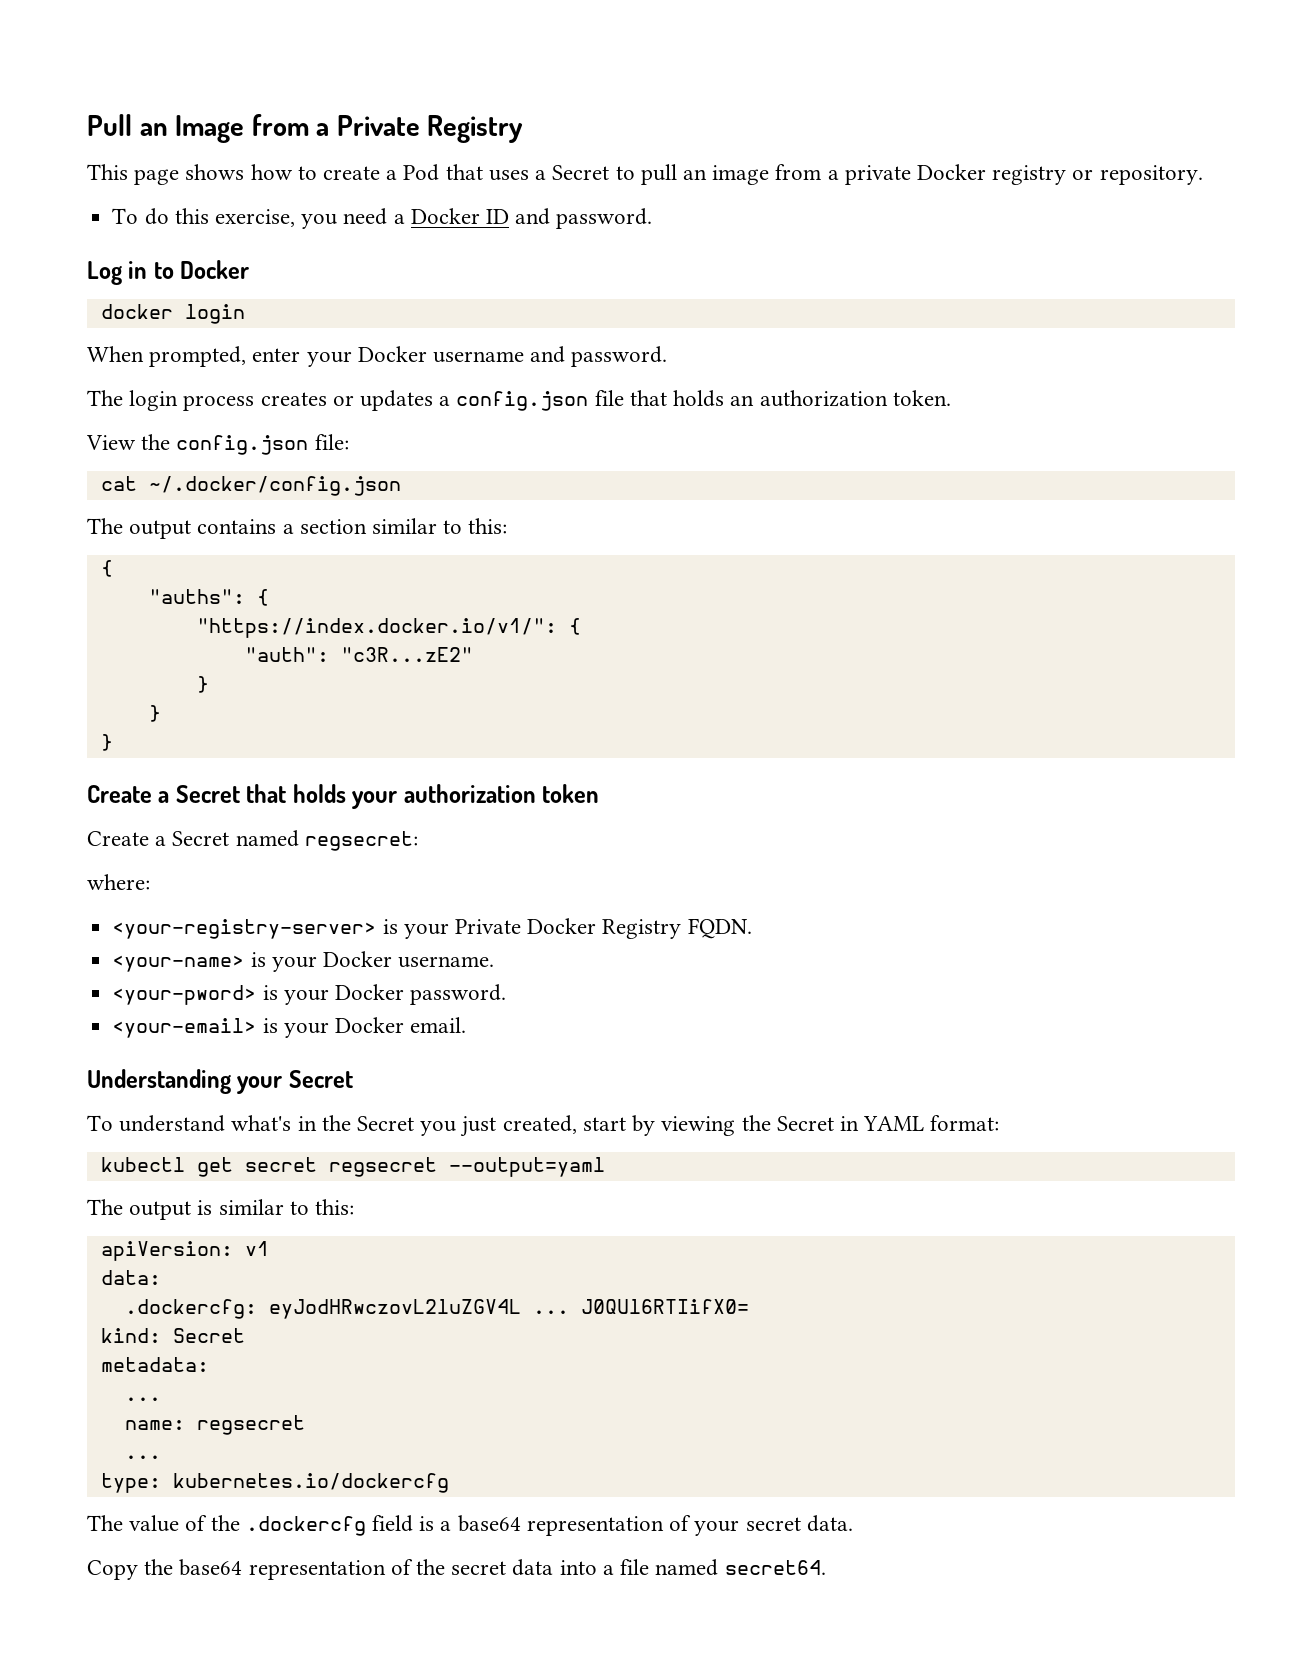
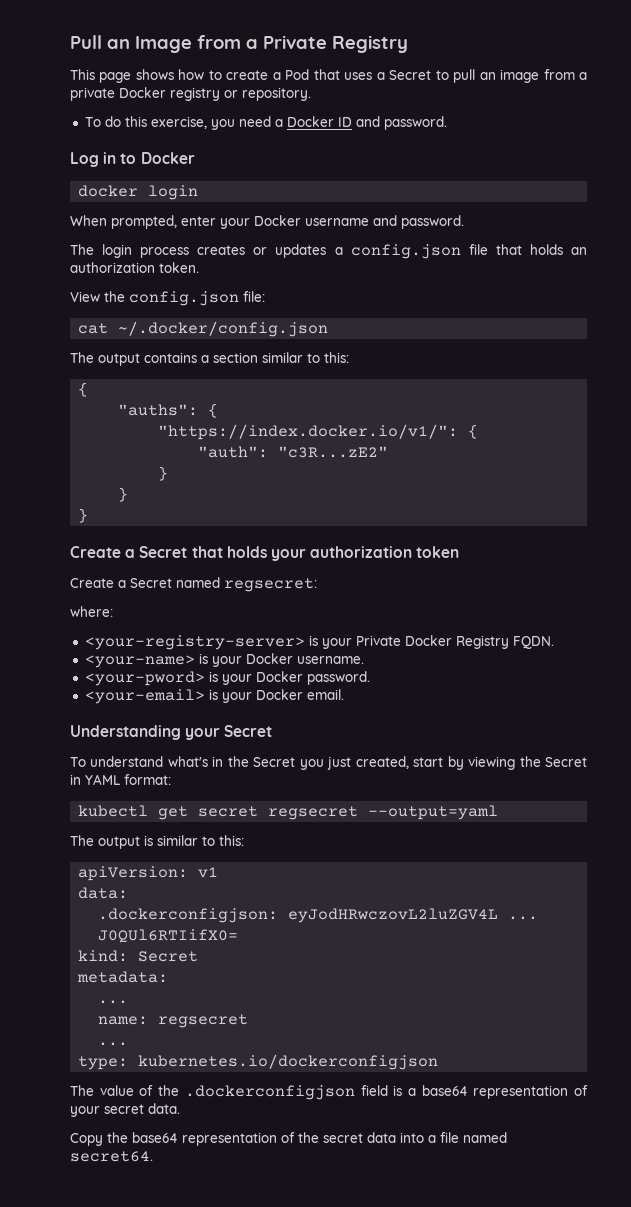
- .dockercfg: eyJodHRwczovL2luZGV4L ...
+ .dockerconfigjson: eyJodHRwczovL2luZGV4L ...
- type: kubernetes.io/dockercfg
+ type: kubernetes.io/dockerconfigjson
- The value of the .dockercfg field is a base64 representation of your secret data.
+ The value of the .dockerconfigjson field is a base64 representation of your secret data.

